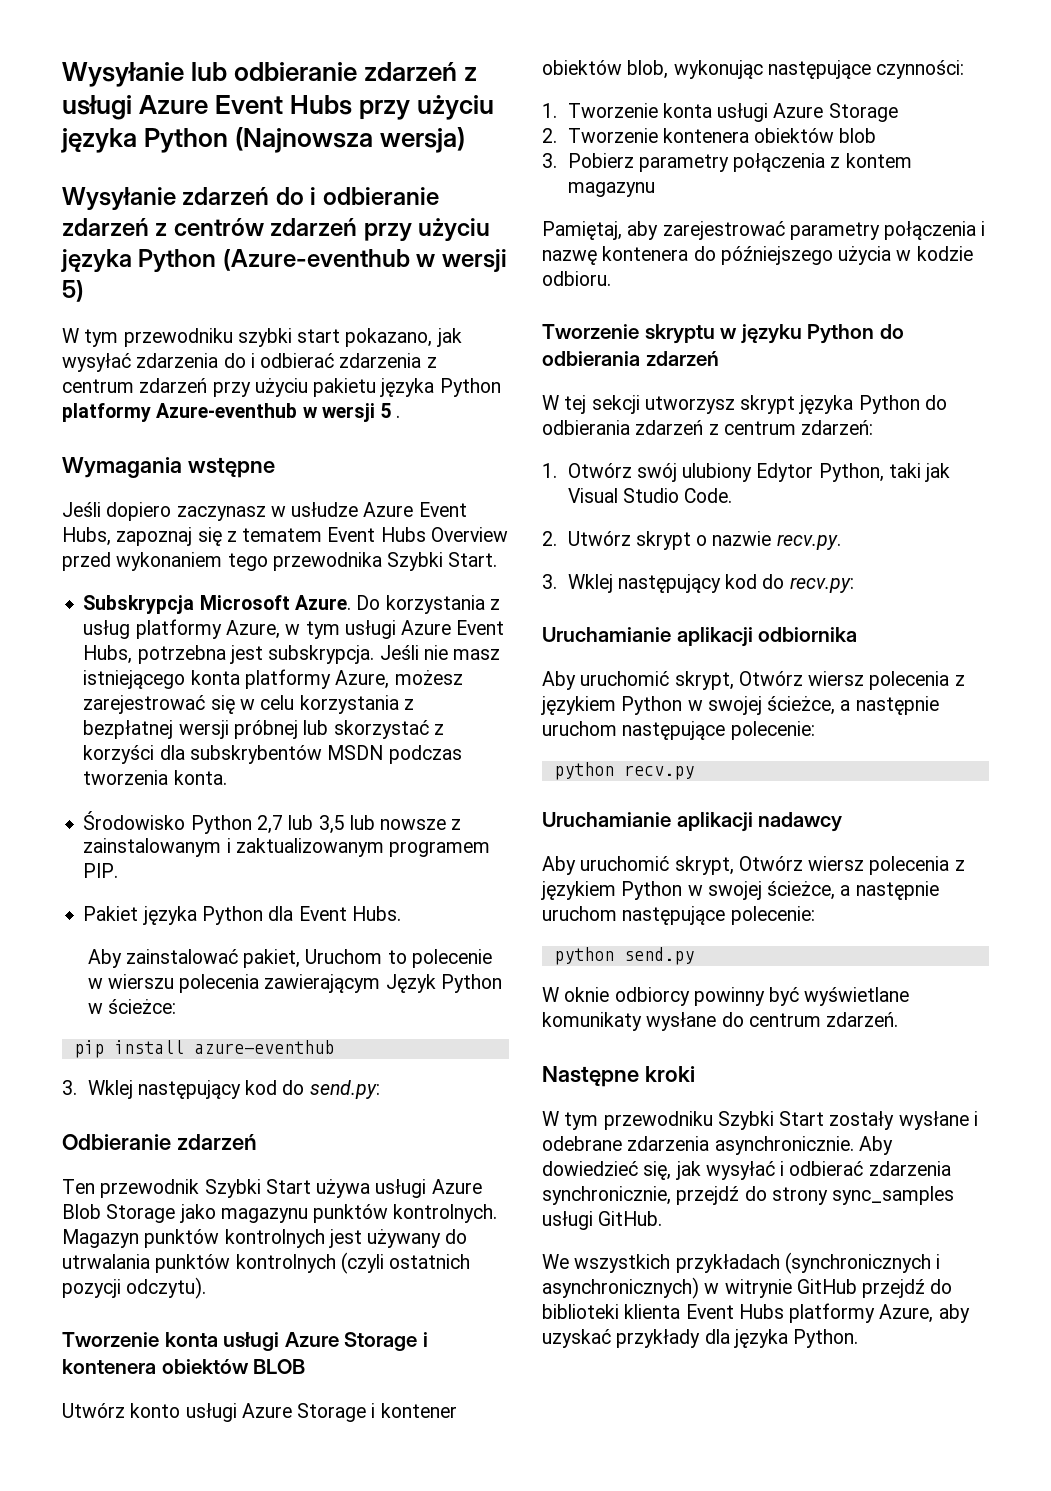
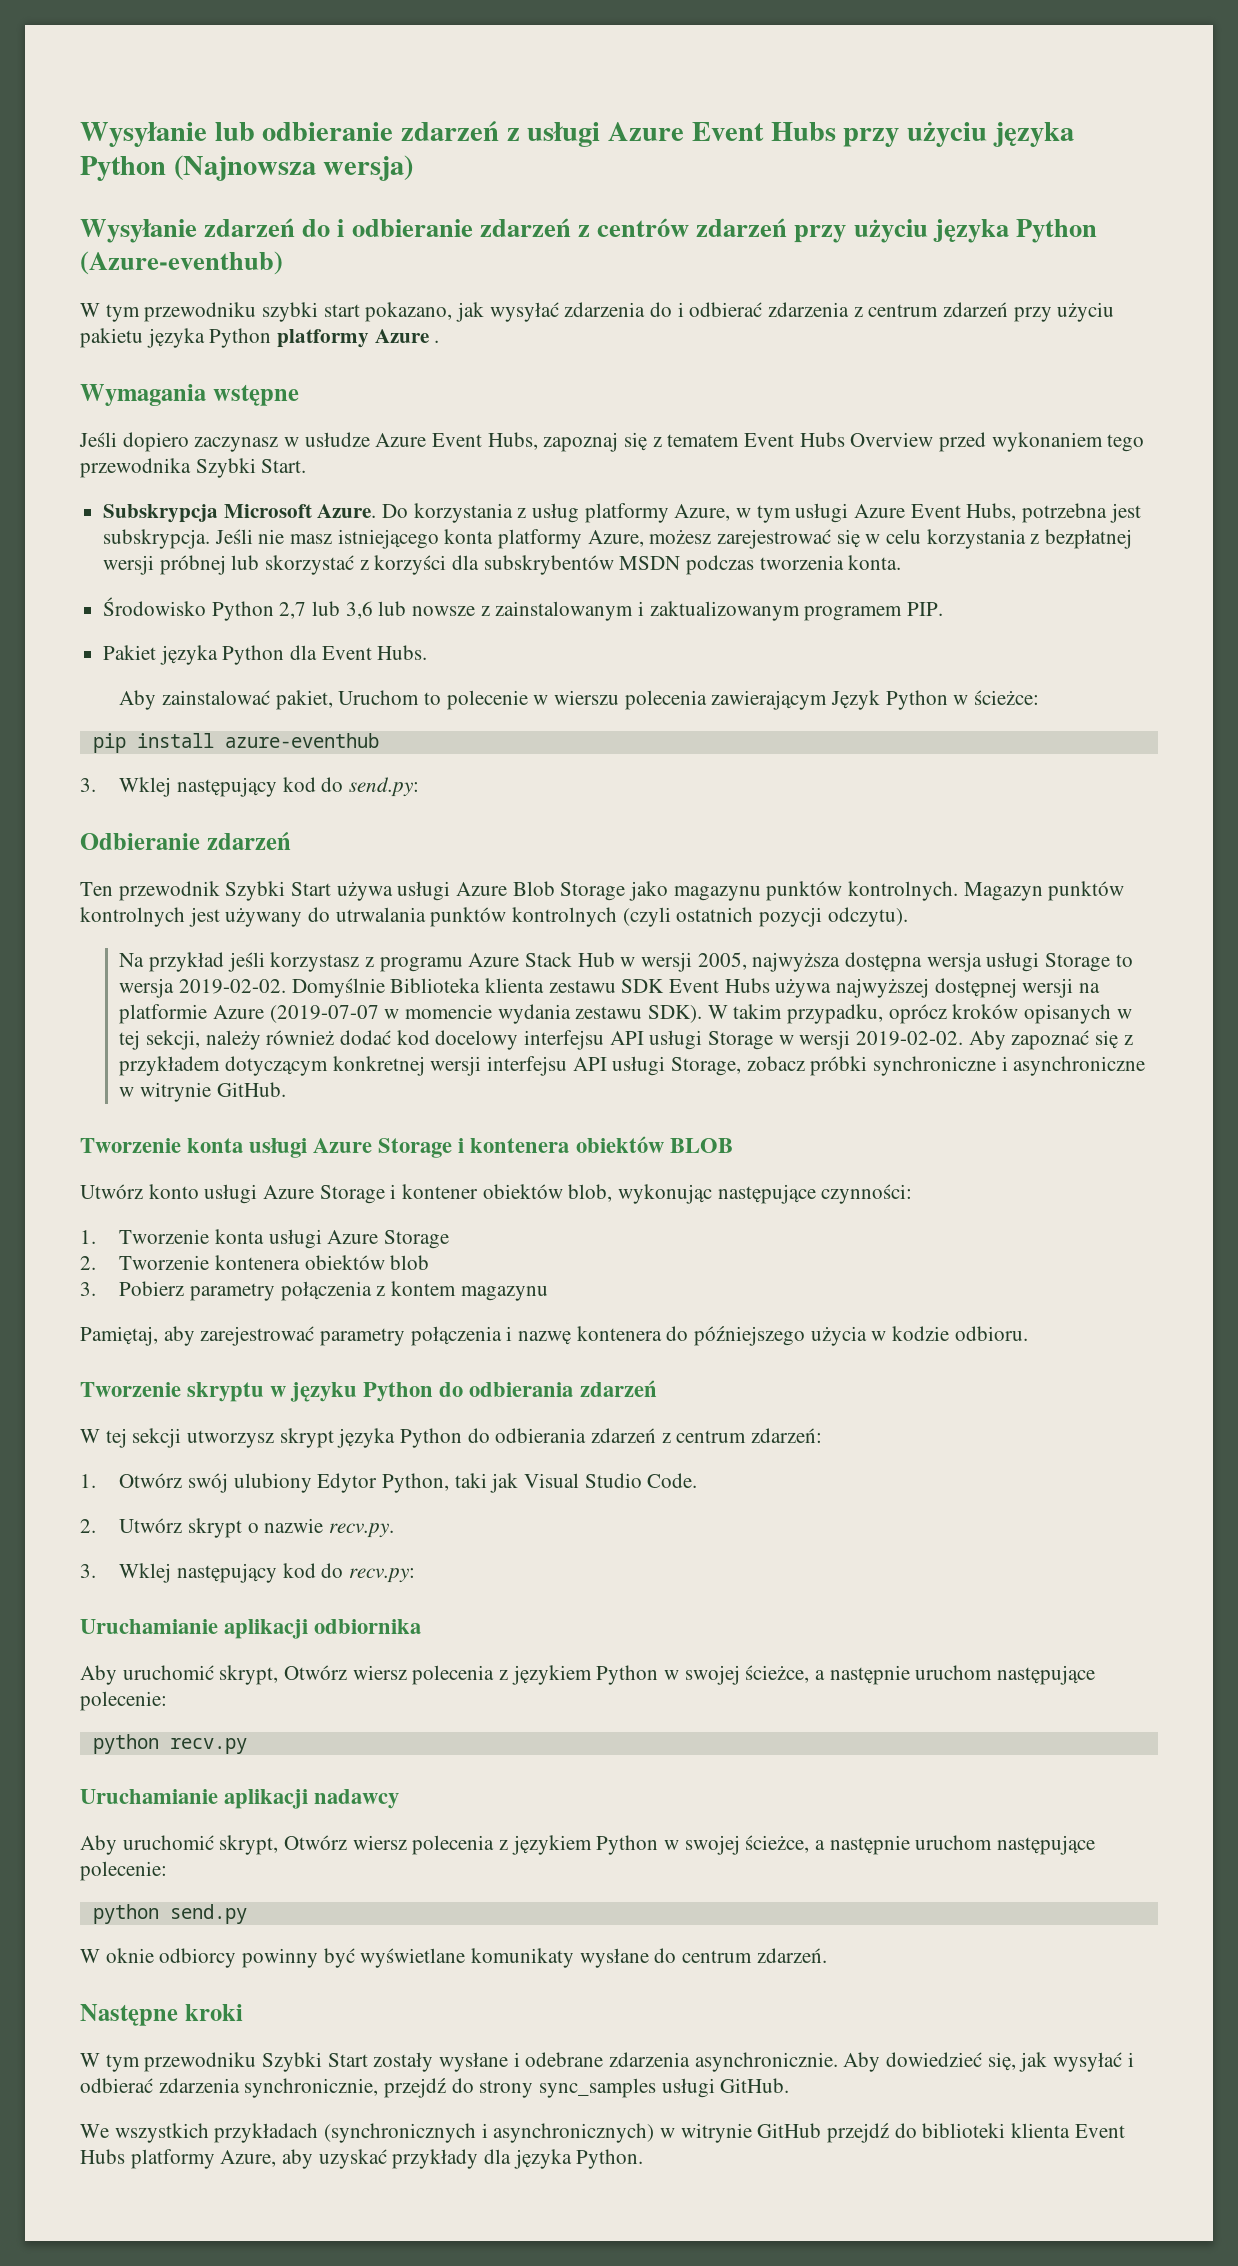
- Wysyłanie zdarzeń do i odbieranie zdarzeń z centrów zdarzeń przy użyciu języka Python (Azure-eventhub w wersji 5)
+ Wysyłanie zdarzeń do i odbieranie zdarzeń z centrów zdarzeń przy użyciu języka Python (Azure-eventhub)
- W tym przewodniku szybki start pokazano, jak wysyłać zdarzenia do i odbierać zdarzenia z centrum zdarzeń przy użyciu pakietu języka Python platformy Azure-eventhub w wersji 5 .
+ W tym przewodniku szybki start pokazano, jak wysyłać zdarzenia do i odbierać zdarzenia z centrum zdarzeń przy użyciu pakietu języka Python platformy Azure .
- Środowisko Python 2,7 lub 3,5 lub nowsze z zainstalowanym i zaktualizowanym programem PIP.
+ Środowisko Python 2,7 lub 3,6 lub nowsze z zainstalowanym i zaktualizowanym programem PIP.
+ Na przykład jeśli korzystasz z programu Azure Stack Hub w wersji 2005, najwyższa dostępna wersja usługi Storage to wersja 2019-02-02. Domyślnie Biblioteka klienta zestawu SDK Event Hubs używa najwyższej dostępnej wersji na platformie Azure (2019-07-07 w momencie wydania zestawu SDK). W takim przypadku, oprócz kroków opisanych w tej sekcji, należy również dodać kod docelowy interfejsu API usługi Storage w wersji 2019-02-02. Aby zapoznać się z przykładem dotyczącym konkretnej wersji interfejsu API usługi Storage, zobacz próbki synchroniczne i asynchroniczne w witrynie GitHub.

